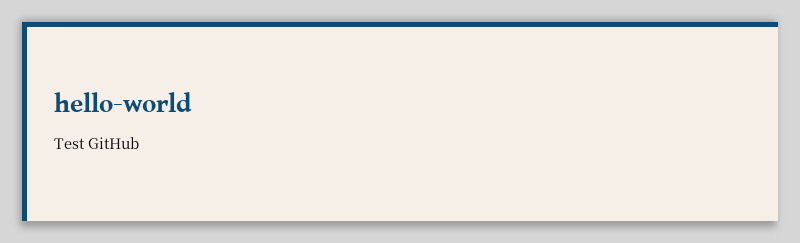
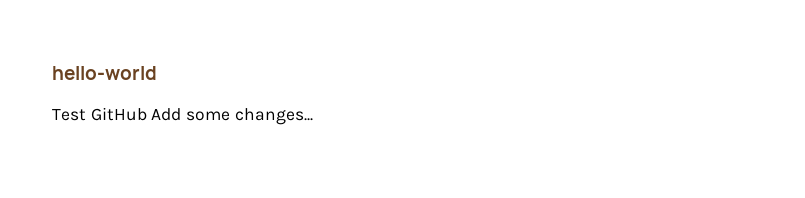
- Test GitHub
+ Test GitHub Add some changes...

